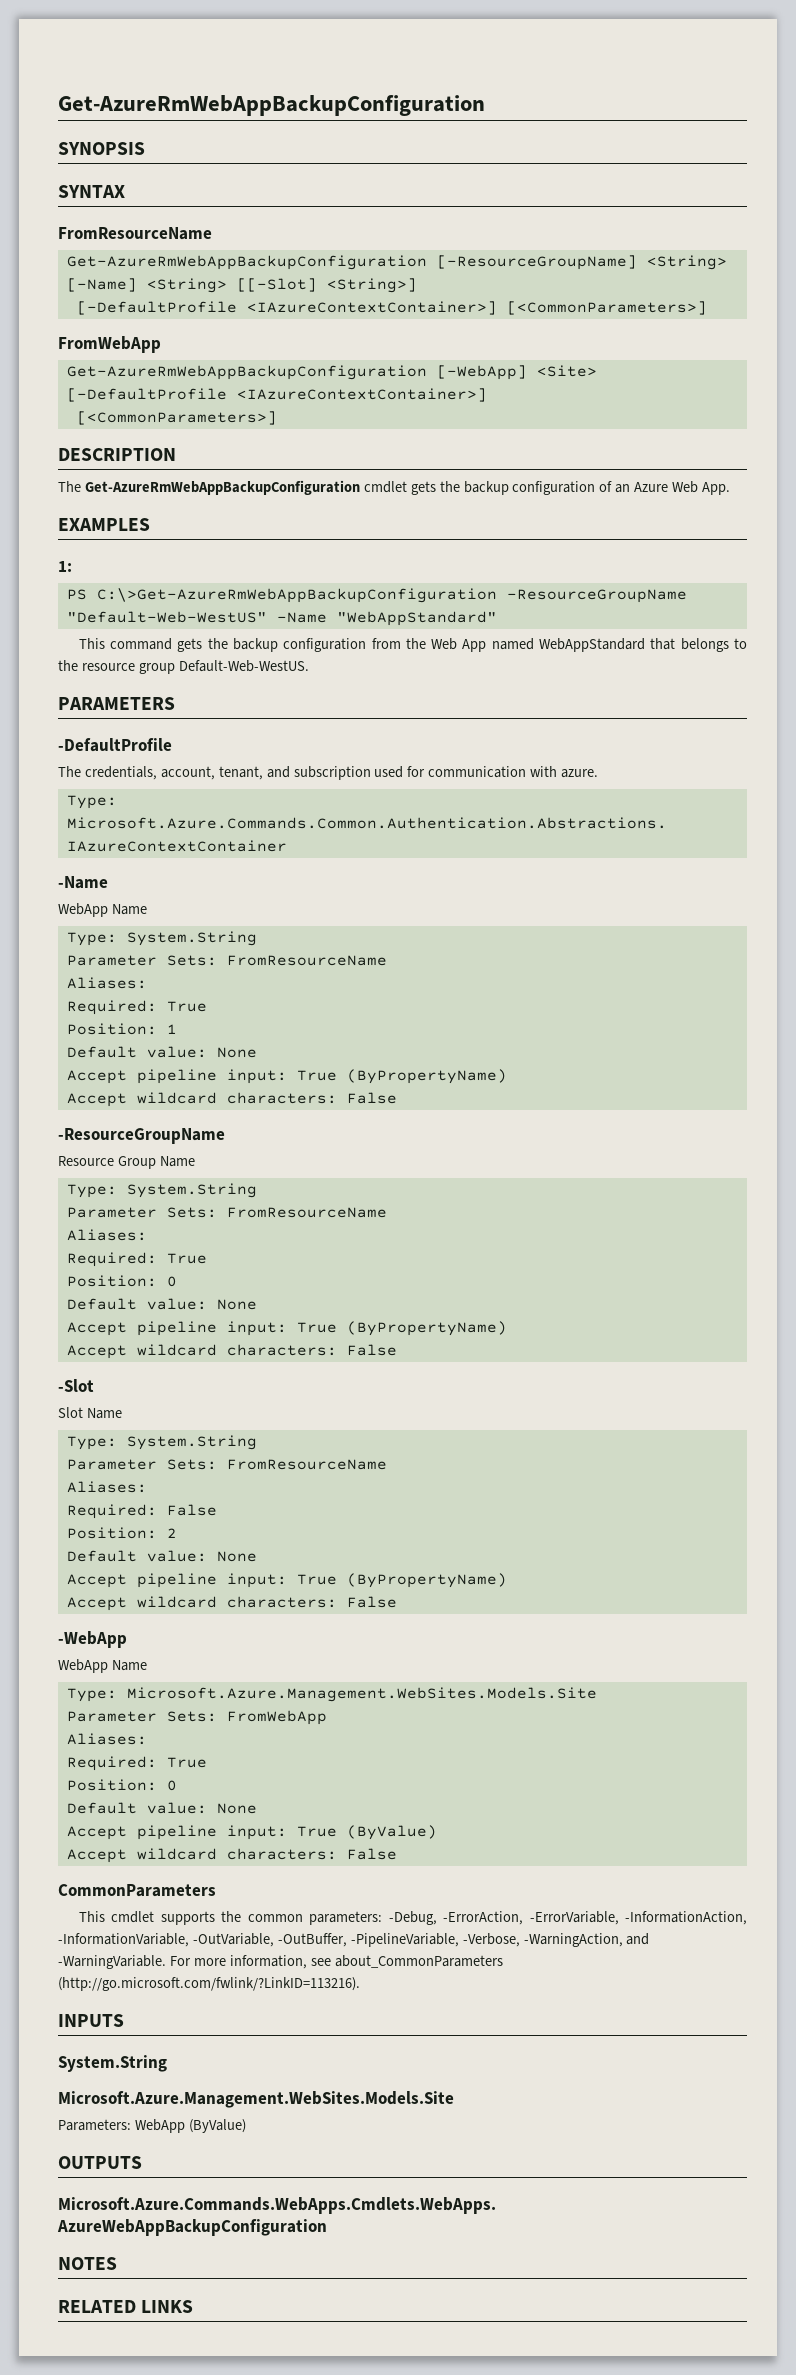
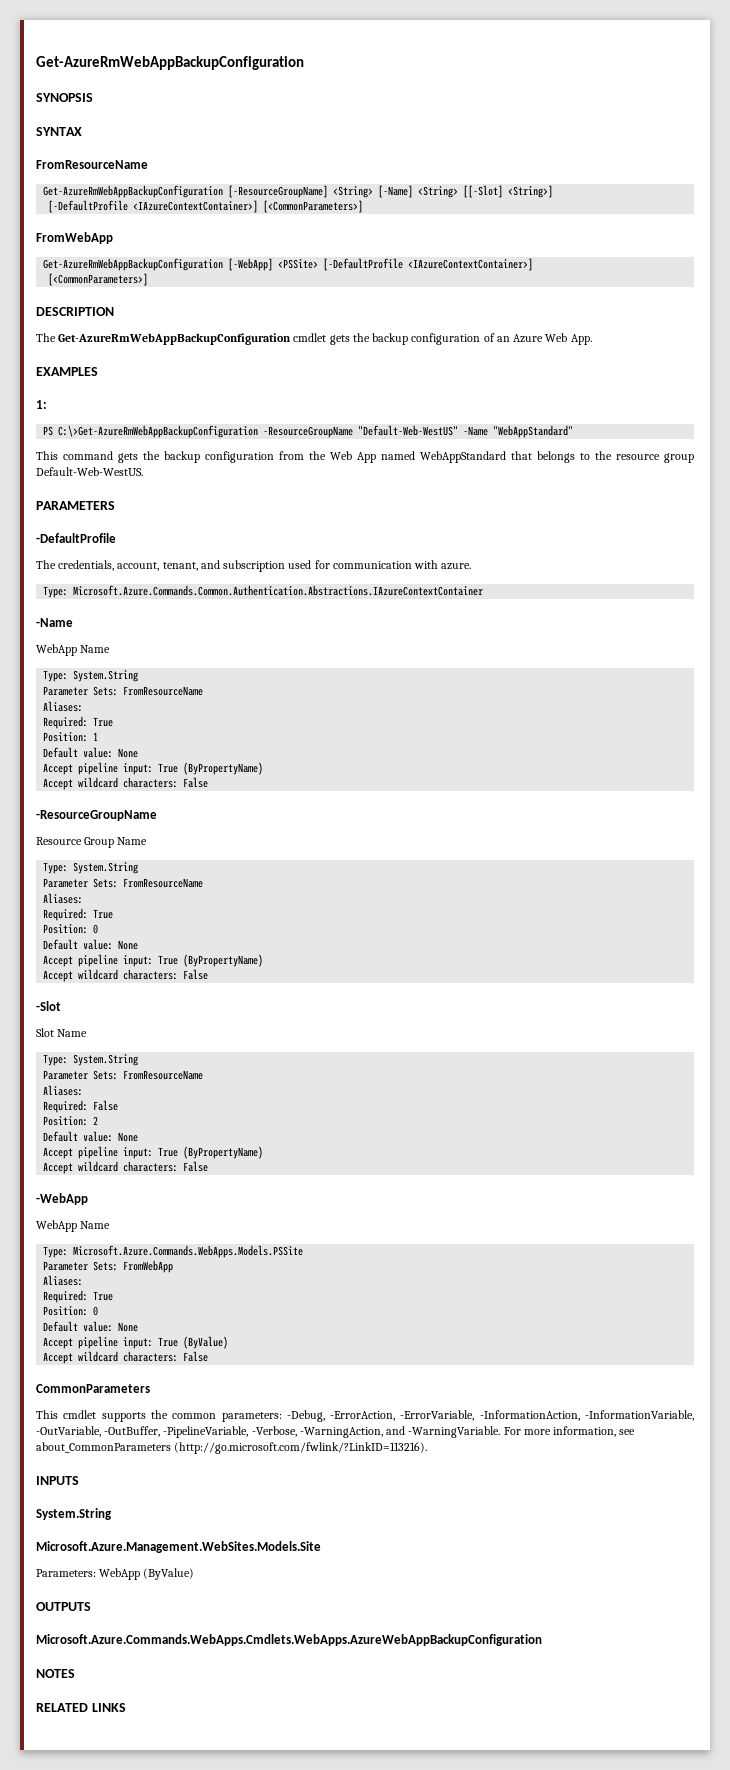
- Get-AzureRmWebAppBackupConfiguration [-WebApp] <Site> [-DefaultProfile <IAzureContextContainer>]
+ Get-AzureRmWebAppBackupConfiguration [-WebApp] <PSSite> [-DefaultProfile <IAzureContextContainer>]
- Type: Microsoft.Azure.Management.WebSites.Models.Site
+ Type: Microsoft.Azure.Commands.WebApps.Models.PSSite

